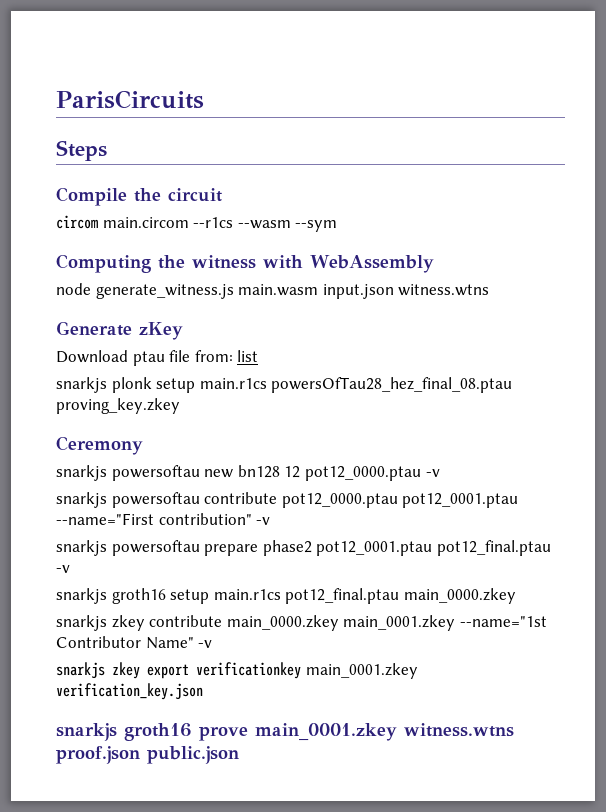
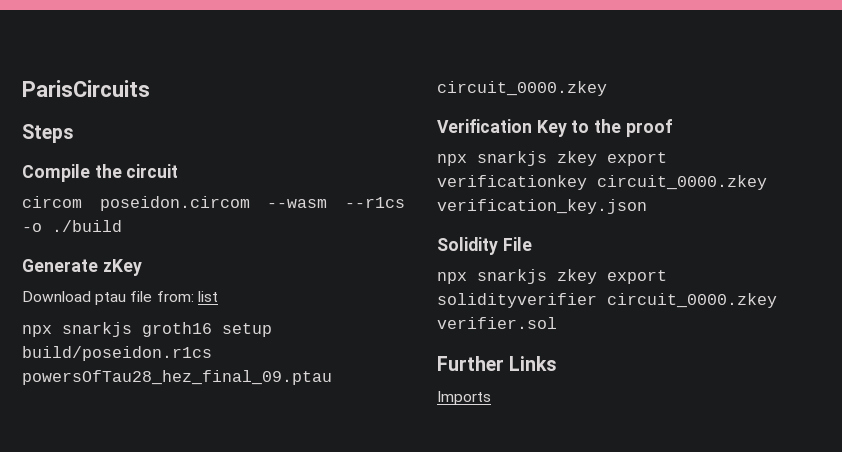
- circom main.circom --r1cs --wasm --sym
- Computing the witness with WebAssembly
- node generate_witness.js main.wasm input.json witness.wtns
+ circom poseidon.circom --wasm --r1cs -o ./build
- snarkjs plonk setup main.r1cs powersOfTau28_hez_final_08.ptau proving_key.zkey
- Ceremony
- snarkjs powersoftau new bn128 12 pot12_0000.ptau -v
- snarkjs powersoftau contribute pot12_0000.ptau pot12_0001.ptau --name="First contribution" -v
- snarkjs powersoftau prepare phase2 pot12_0001.ptau pot12_final.ptau -v
- snarkjs groth16 setup main.r1cs pot12_final.ptau main_0000.zkey
- snarkjs zkey contribute main_0000.zkey main_0001.zkey --name="1st Contributor Name" -v
- snarkjs zkey export verificationkey main_0001.zkey verification_key.json
+ npx snarkjs groth16 setup build/poseidon.r1cs powersOfTau28_hez_final_09.ptau circuit_0000.zkey
+ Verification Key to the proof
+ npx snarkjs zkey export verificationkey circuit_0000.zkey verification_key.json
- snarkjs groth16 prove main_0001.zkey witness.wtns proof.json public.json
+ Solidity File
+ npx snarkjs zkey export solidityverifier circuit_0000.zkey verifier.sol
+ Further Links
+ Imports

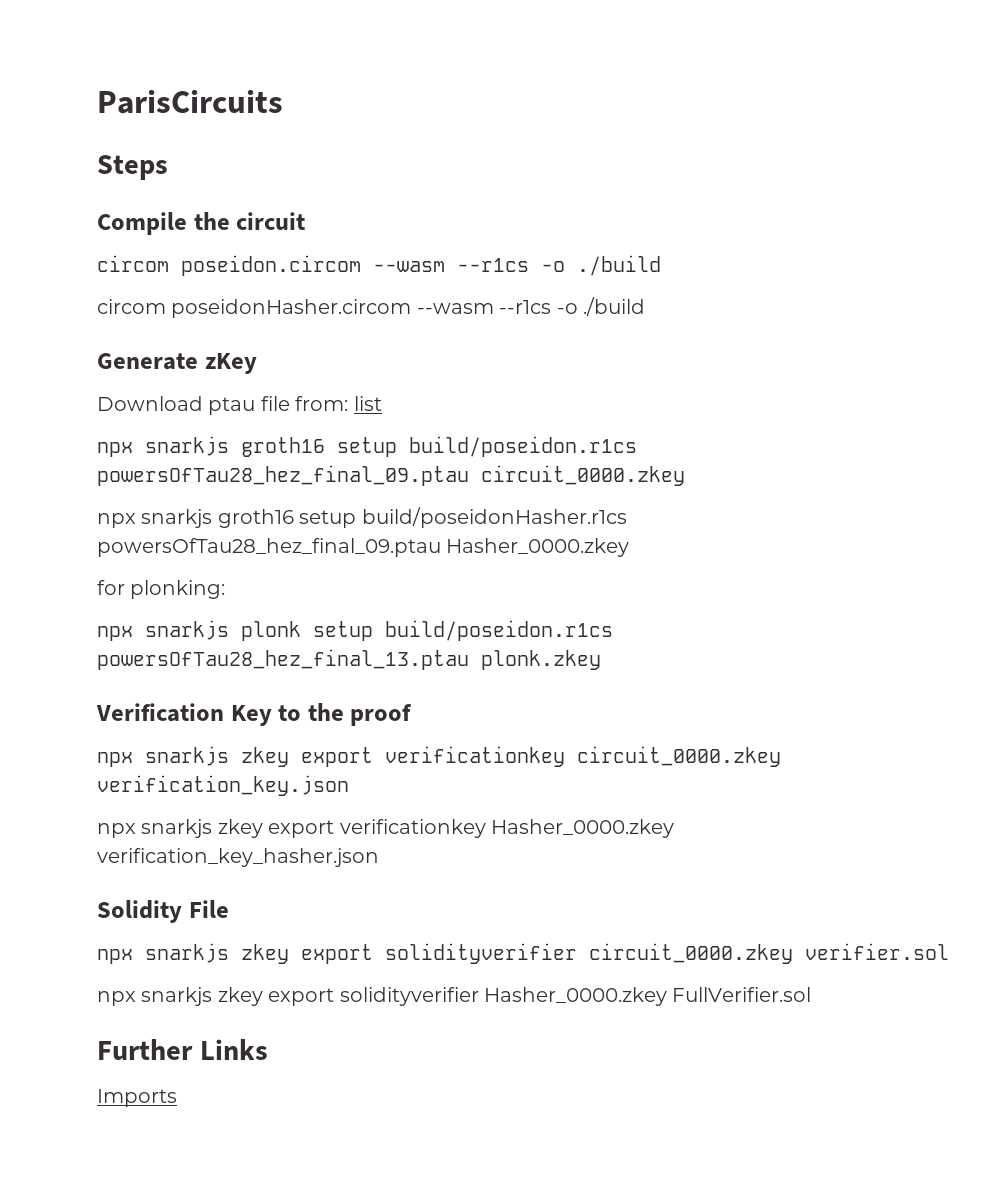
+ circom poseidonHasher.circom --wasm --r1cs -o ./build
+ npx snarkjs groth16 setup build/poseidonHasher.r1cs powersOfTau28_hez_final_09.ptau Hasher_0000.zkey
+ for plonking:
+ npx snarkjs plonk setup build/poseidon.r1cs powersOfTau28_hez_final_13.ptau plonk.zkey
+ npx snarkjs zkey export verificationkey Hasher_0000.zkey verification_key_hasher.json
+ npx snarkjs zkey export solidityverifier Hasher_0000.zkey FullVerifier.sol

